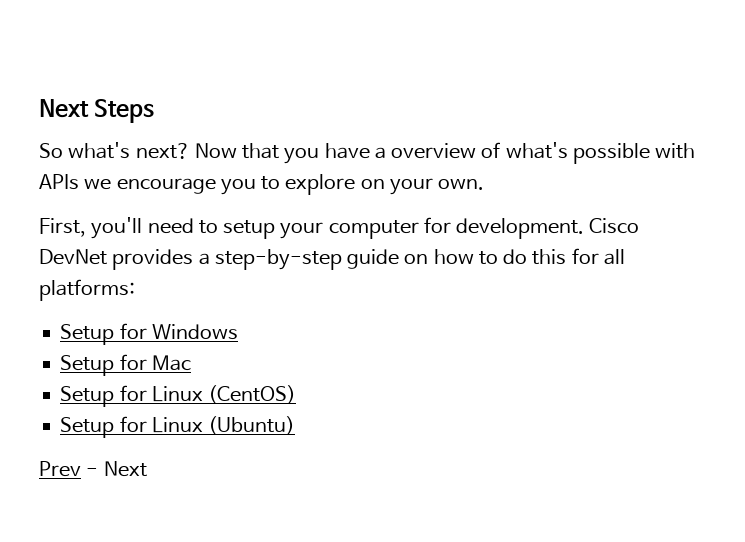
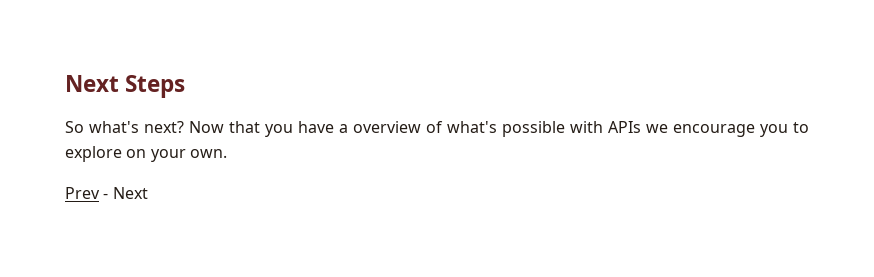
- First, you'll need to setup your computer for development. Cisco DevNet provides a step-by-step guide on how to do this for all platforms:
- Setup for Windows
- Setup for Mac
- Setup for Linux (CentOS)
- Setup for Linux (Ubuntu)

